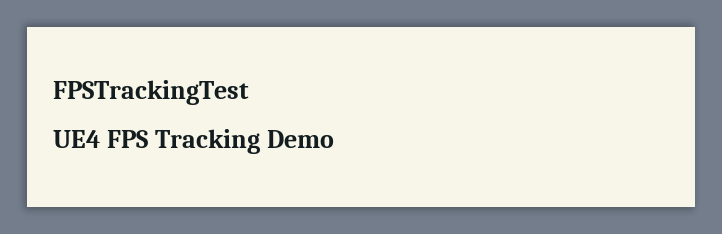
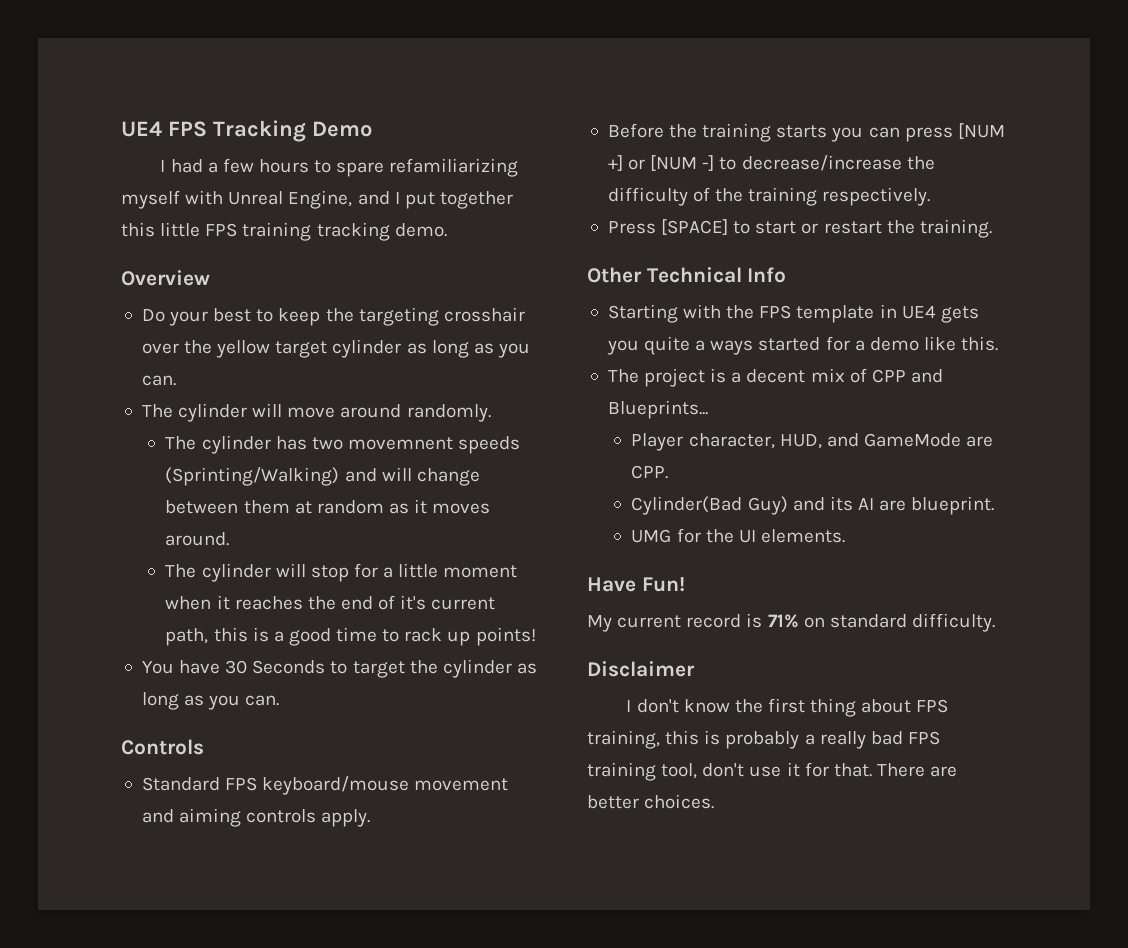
- FPSTrackingTest
+ I had a few hours to spare refamiliarizing myself with Unreal Engine, and I put together this little FPS training tracking demo.
+ Overview
+ Do your best to keep the targeting crosshair over the yellow target cylinder as long as you can.
+ The cylinder will move around randomly.
+ The cylinder has two movemnent speeds (Sprinting/Walking) and will change between them at random as it moves around.
+ The cylinder will stop for a little moment when it reaches the end of it's current path, this is a good time to rack up points!
+ You have 30 Seconds to target the cylinder as long as you can.
+ Controls
+ Standard FPS keyboard/mouse movement and aiming controls apply.
+ Before the training starts you can press [NUM +] or [NUM -] to decrease/increase the difficulty of the training respectively.
+ Press [SPACE] to start or restart the training.
+ Other Technical Info
+ Starting with the FPS template in UE4 gets you quite a ways started for a demo like this.
+ The project is a decent mix of CPP and Blueprints...
+ Player character, HUD, and GameMode are CPP.
+ Cylinder(Bad Guy) and its AI are blueprint.
+ UMG for the UI elements.
+ Have Fun!
+ My current record is 71% on standard difficulty.
+ Disclaimer
+ I don't know the first thing about FPS training, this is probably a really bad FPS training tool, don't use it for that. There are better choices.

